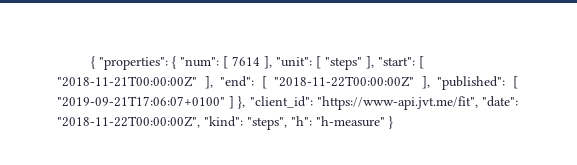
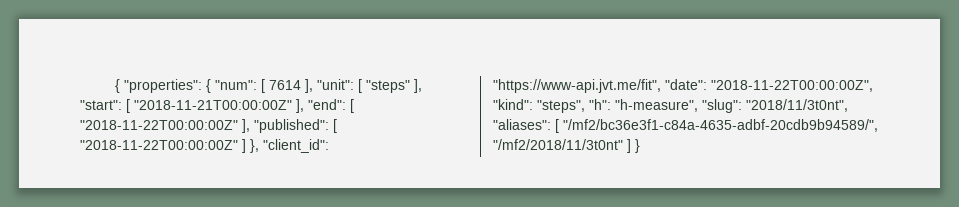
- { "properties": { "num": [ 7614 ], "unit": [ "steps" ], "start": [ "2018-11-21T00:00:00Z" ], "end": [ "2018-11-22T00:00:00Z" ], "published": [ "2019-09-21T17:06:07+0100" ] }, "client_id": "https://www-api.jvt.me/fit", "date": "2018-11-22T00:00:00Z", "kind": "steps", "h": "h-measure" }
+ { "properties": { "num": [ 7614 ], "unit": [ "steps" ], "start": [ "2018-11-21T00:00:00Z" ], "end": [ "2018-11-22T00:00:00Z" ], "published": [ "2018-11-22T00:00:00Z" ] }, "client_id": "https://www-api.jvt.me/fit", "date": "2018-11-22T00:00:00Z", "kind": "steps", "h": "h-measure", "slug": "2018/11/3t0nt", "aliases": [ "/mf2/bc36e3f1-c84a-4635-adbf-20cdb9b94589/", "/mf2/2018/11/3t0nt" ] }

